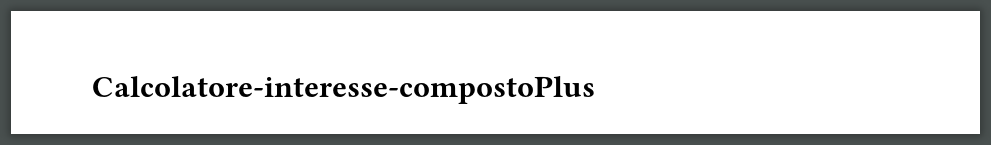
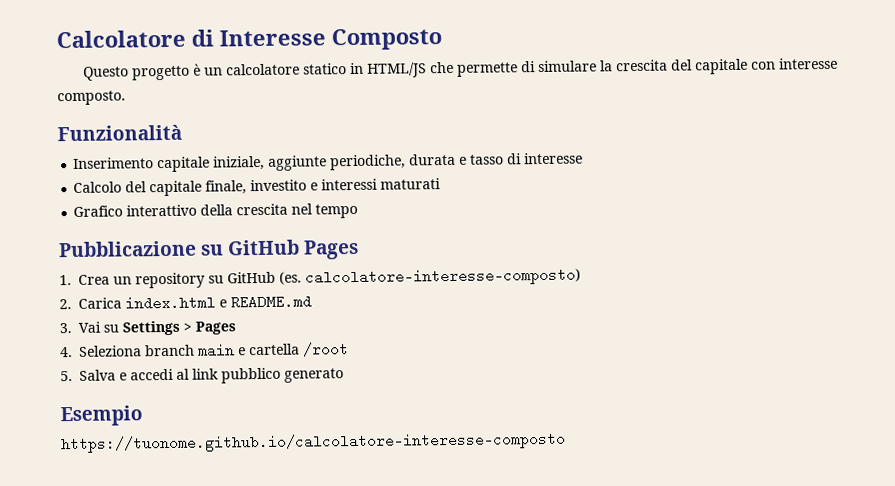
- Calcolatore-interesse-compostoPlus
+ Calcolatore di Interesse Composto
+ Questo progetto è un calcolatore statico in HTML/JS che permette di simulare la crescita del capitale con interesse composto.
+ Funzionalità
+ Inserimento capitale iniziale, aggiunte periodiche, durata e tasso di interesse
+ Calcolo del capitale finale, investito e interessi maturati
+ Grafico interattivo della crescita nel tempo
+ Pubblicazione su GitHub Pages
+ 1. Crea un repository su GitHub (es. calcolatore-interesse-composto)
+ 2. Carica index.html e README.md
+ 3. Vai su Settings > Pages
+ 4. Seleziona branch main e cartella /root
+ 5. Salva e accedi al link pubblico generato
+ Esempio
+ https://tuonome.github.io/calcolatore-interesse-composto

